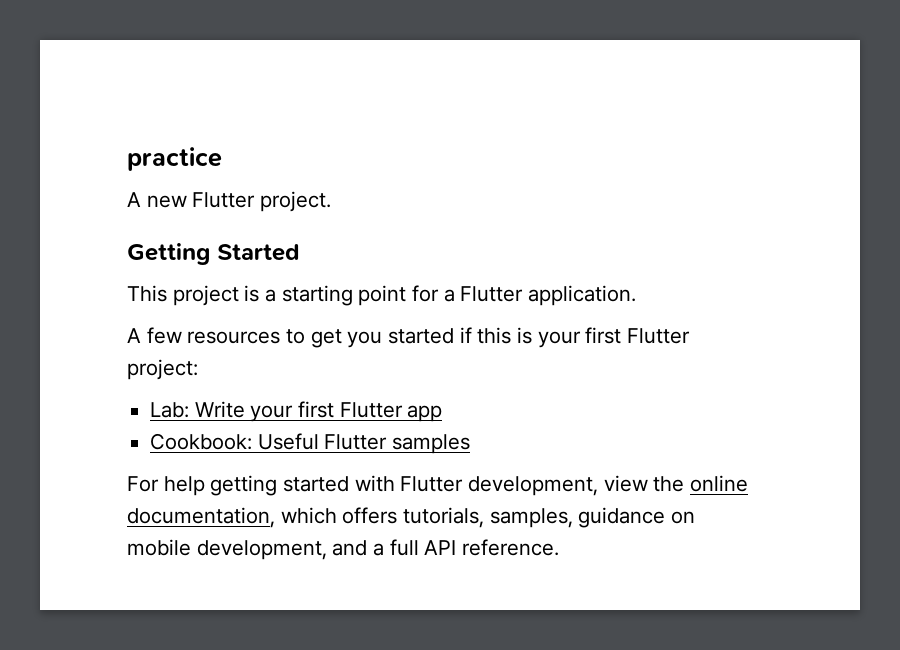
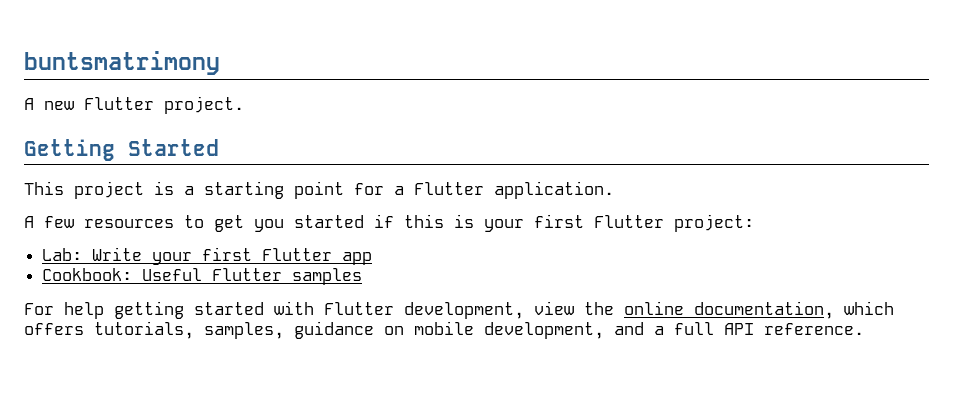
- practice
+ buntsmatrimony

